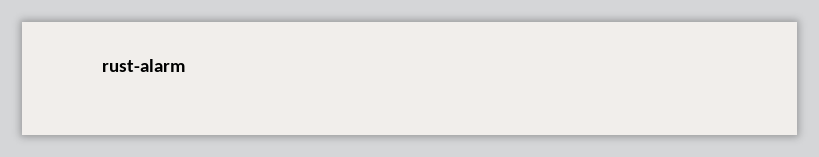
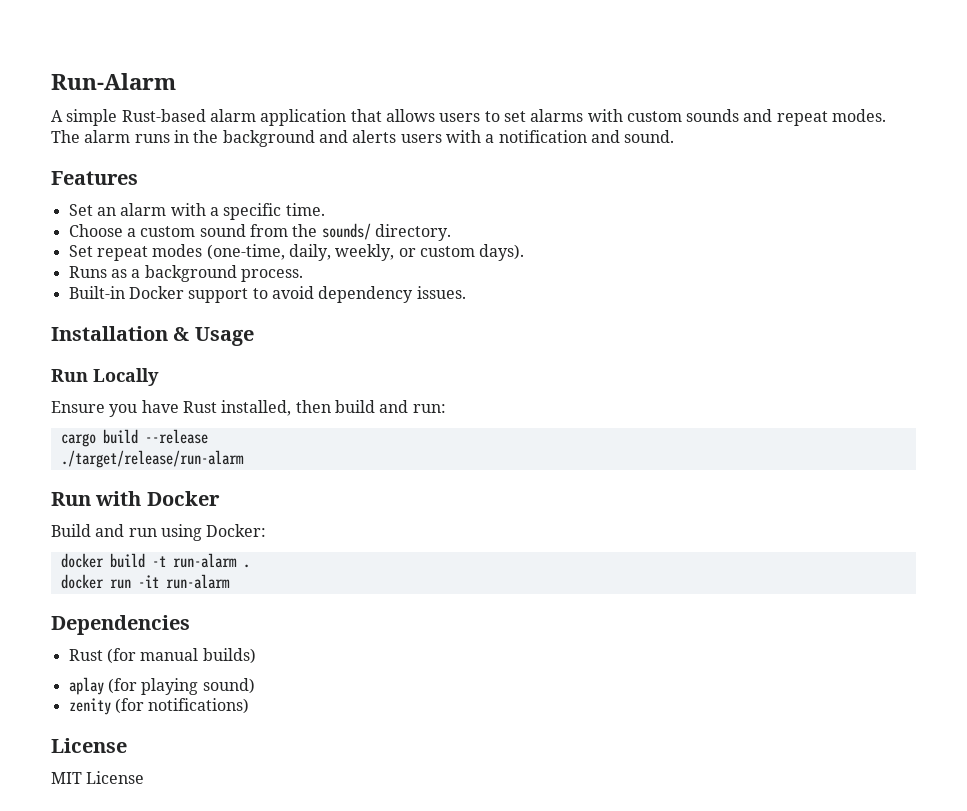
- rust-alarm
+ Run-Alarm
+ A simple Rust-based alarm application that allows users to set alarms with custom sounds and repeat modes. The alarm runs in the background and alerts users with a notification and sound.
+ Features
+ Set an alarm with a specific time.
+ Choose a custom sound from the sounds/ directory.
+ Set repeat modes (one-time, daily, weekly, or custom days).
+ Runs as a background process.
+ Built-in Docker support to avoid dependency issues.
+ Installation & Usage
+ Run Locally
+ Ensure you have Rust installed, then build and run:
+ cargo build --release
+ ./target/release/run-alarm
+ Run with Docker
+ Build and run using Docker:
+ docker build -t run-alarm .
+ docker run -it run-alarm
+ Dependencies
+ Rust (for manual builds)
+ aplay (for playing sound)
+ zenity (for notifications)
+ License
+ MIT License

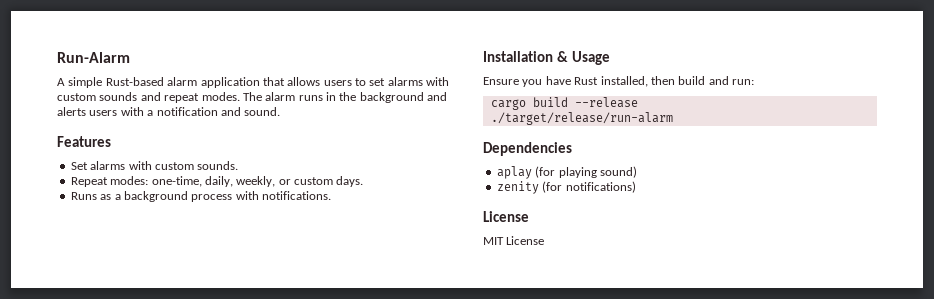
- Set an alarm with a specific time.
- Choose a custom sound from the sounds/ directory.
- Set repeat modes (one-time, daily, weekly, or custom days).
+ Set alarms with custom sounds.
+ Repeat modes: one-time, daily, weekly, or custom days.
- Runs as a background process.
- Built-in Docker support to avoid dependency issues.
+ Runs as a background process with notifications.
- Run Locally
- Run with Docker
- Build and run using Docker:
- docker build -t run-alarm .
- docker run -it run-alarm
  Dependencies
- Rust (for manual builds)

